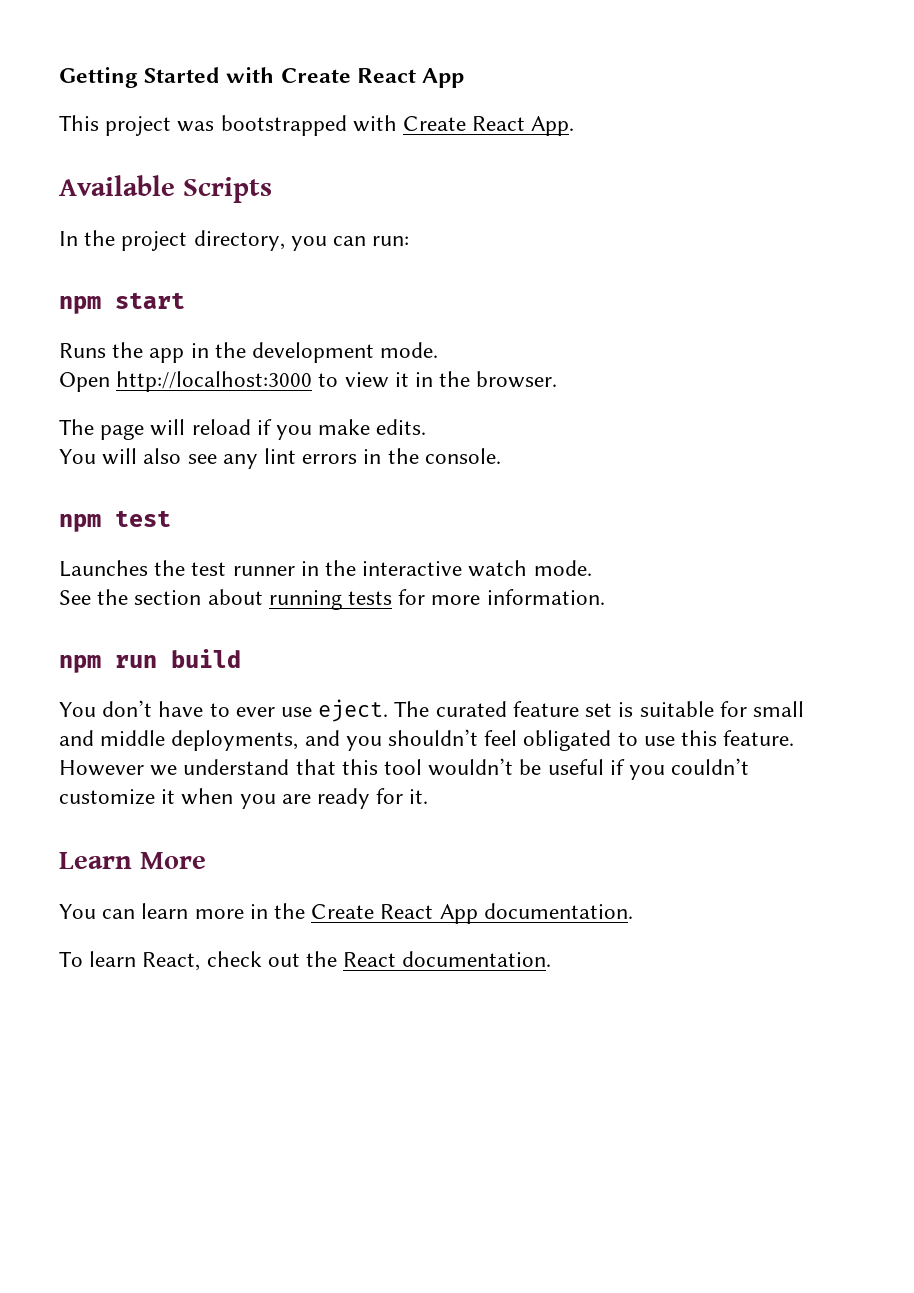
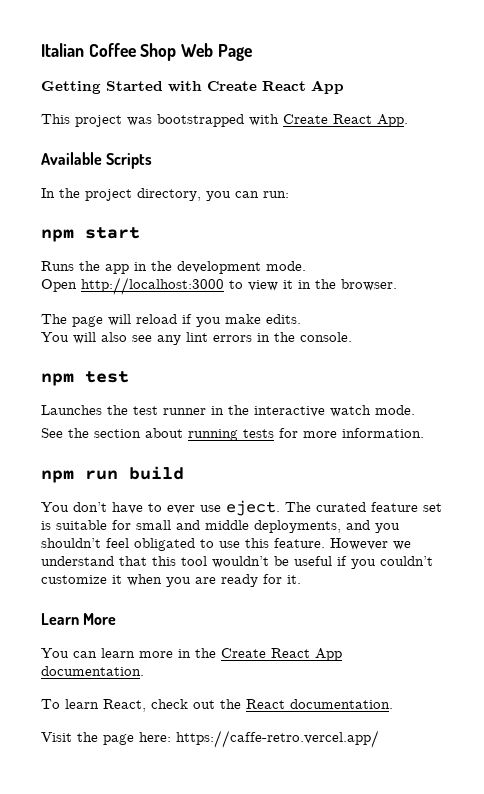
+ Italian Coffee Shop Web Page
+ Visit the page here: https://caffe-retro.vercel.app/

